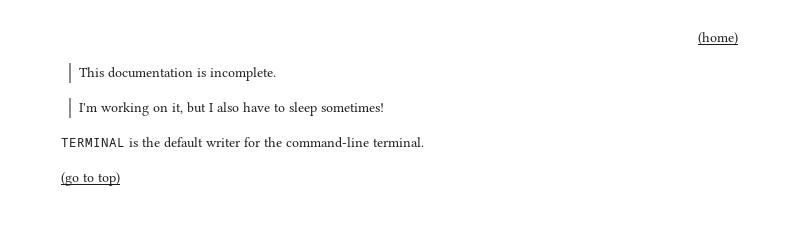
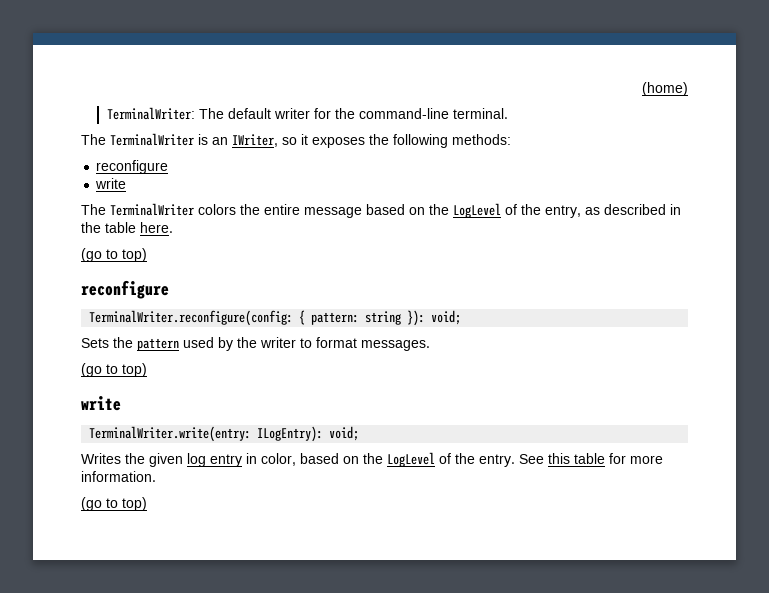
- This documentation is incomplete.
- I'm working on it, but I also have to sleep sometimes!
- TERMINAL is the default writer for the command-line terminal.
+ TerminalWriter: The default writer for the command-line terminal.
+ The TerminalWriter is an IWriter, so it exposes the following methods:
+ reconfigure
+ write
+ The TerminalWriter colors the entire message based on the LogLevel of the entry, as described in the table here.
+ (go to top)
+ reconfigure
+ TerminalWriter.reconfigure(config: { pattern: string }): void;
+ Sets the pattern used by the writer to format messages.
+ (go to top)
+ write
+ TerminalWriter.write(entry: ILogEntry): void;
+ Writes the given log entry in color, based on the LogLevel of the entry. See this table for more information.

